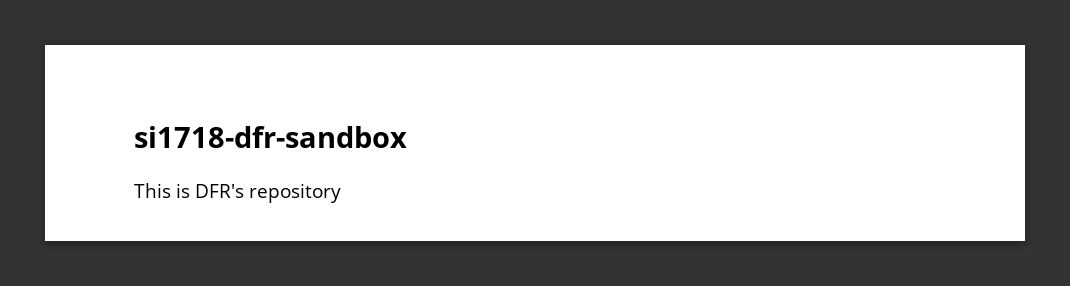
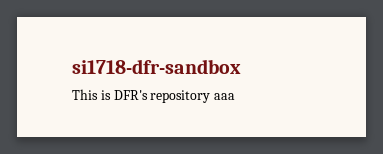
- This is DFR's repository
+ This is DFR's repository aaa

